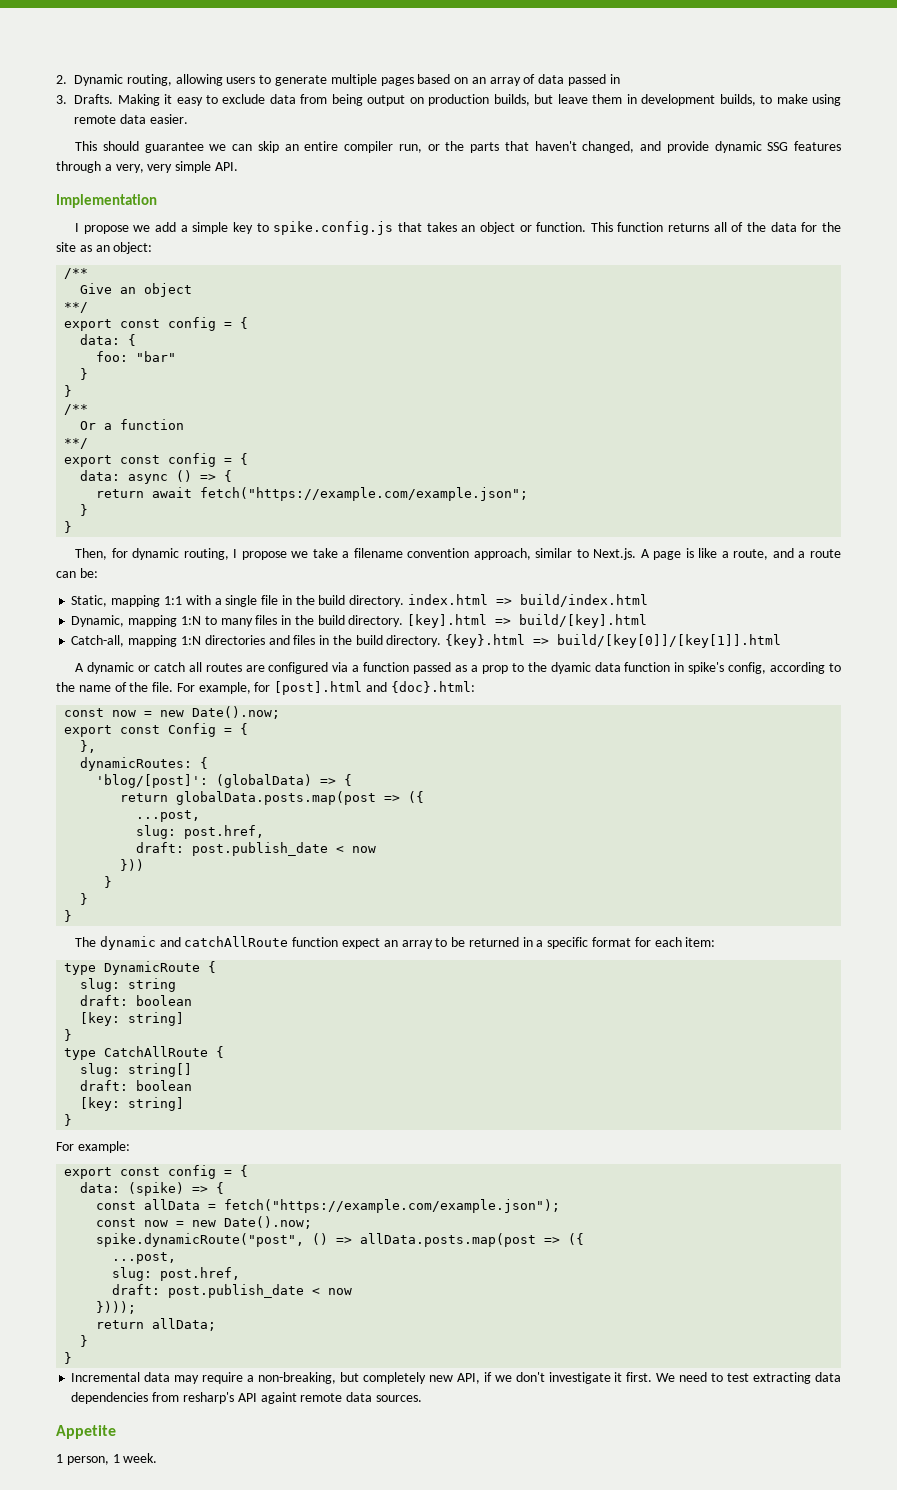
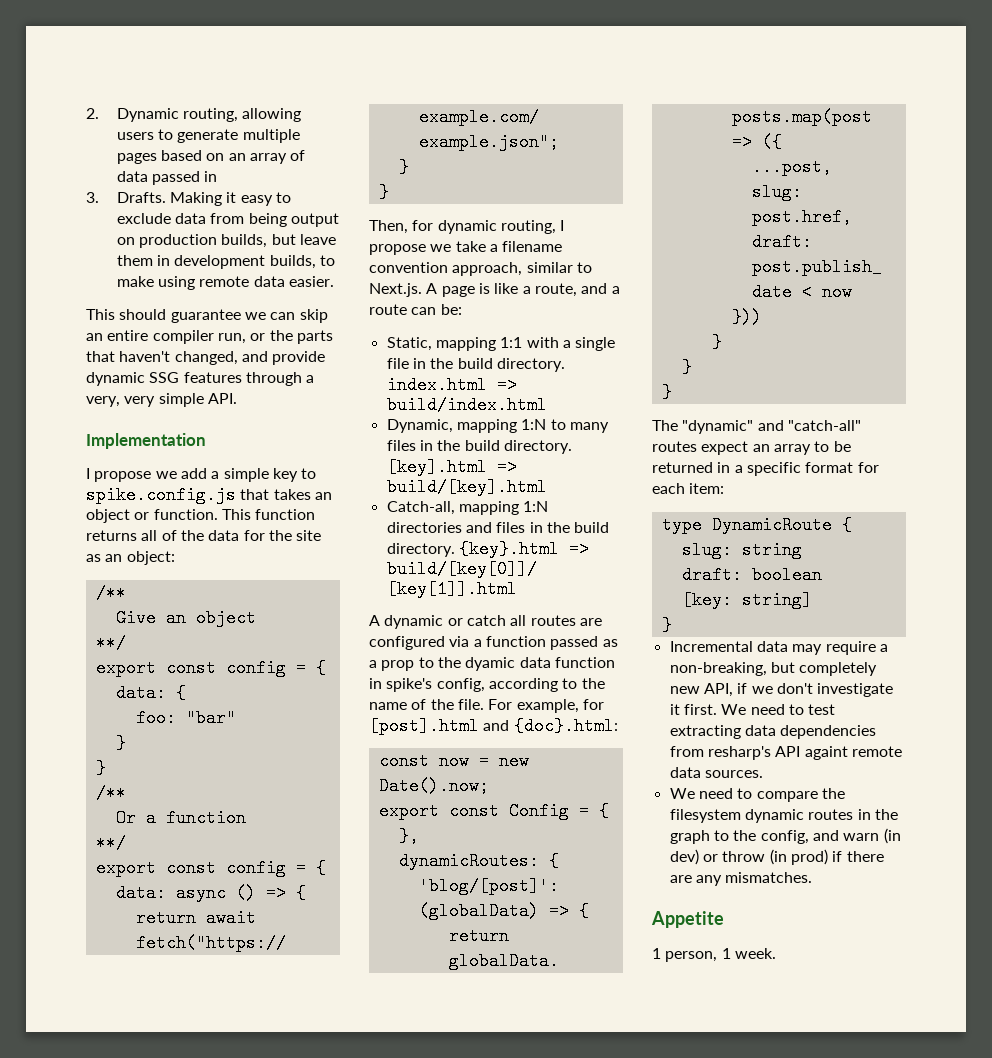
- The dynamic and catchAllRoute function expect an array to be returned in a specific format for each item:
+ The "dynamic" and "catch-all" routes expect an array to be returned in a specific format for each item:
- type CatchAllRoute {
- slug: string[]
- draft: boolean
- [key: string]
- }
- For example:
- export const config = {
- data: (spike) => {
- const allData = fetch("https://example.com/example.json");
- const now = new Date().now;
- spike.dynamicRoute("post", () => allData.posts.map(post => ({
- ...post,
- slug: post.href,
- draft: post.publish_date < now
- })));
- return allData;
- }
- }
+ We need to compare the filesystem dynamic routes in the graph to the config, and warn (in dev) or throw (in prod) if there are any mismatches.

